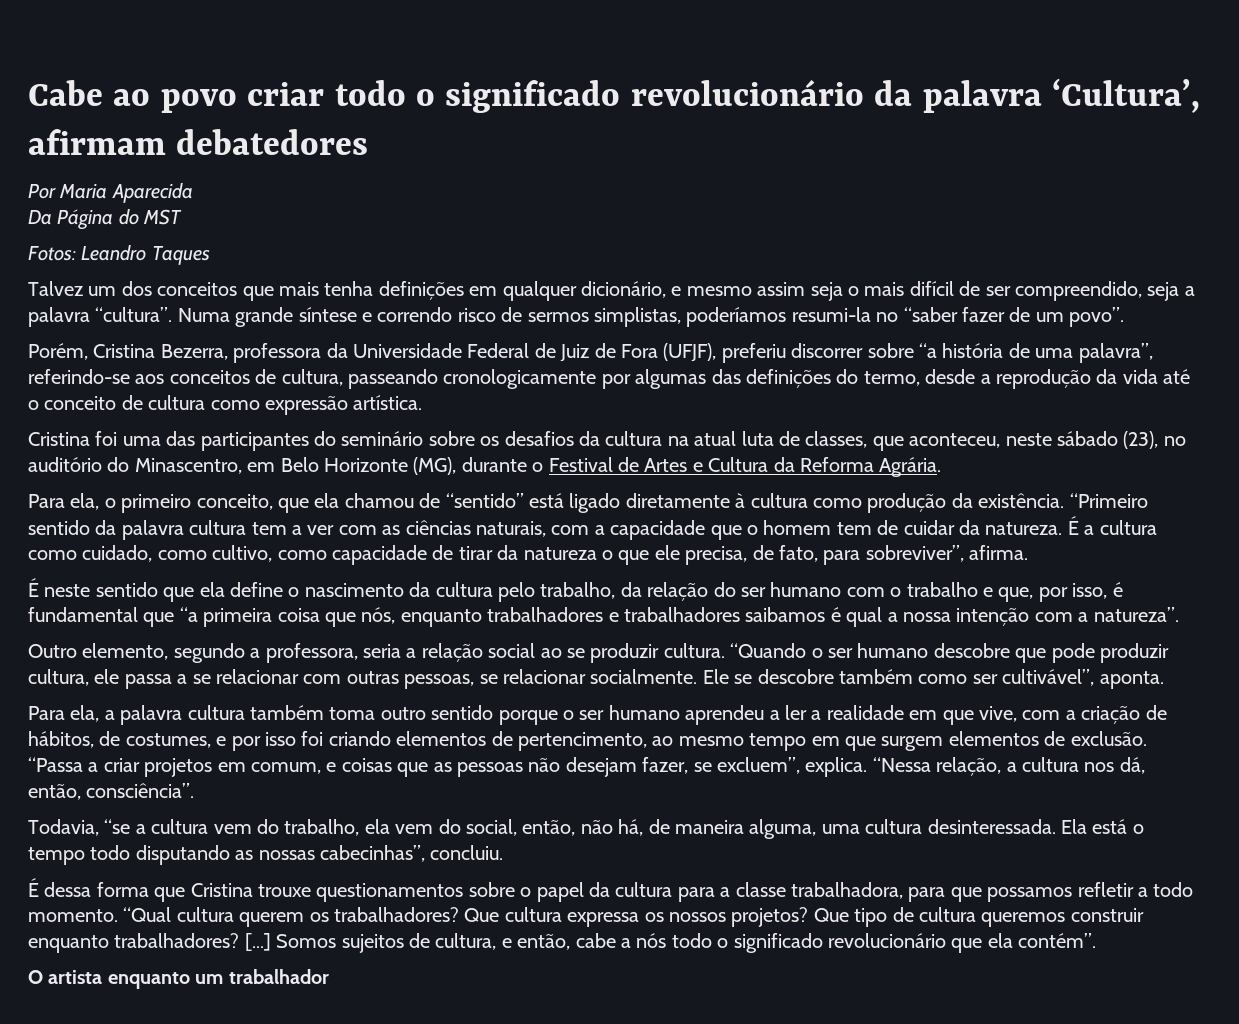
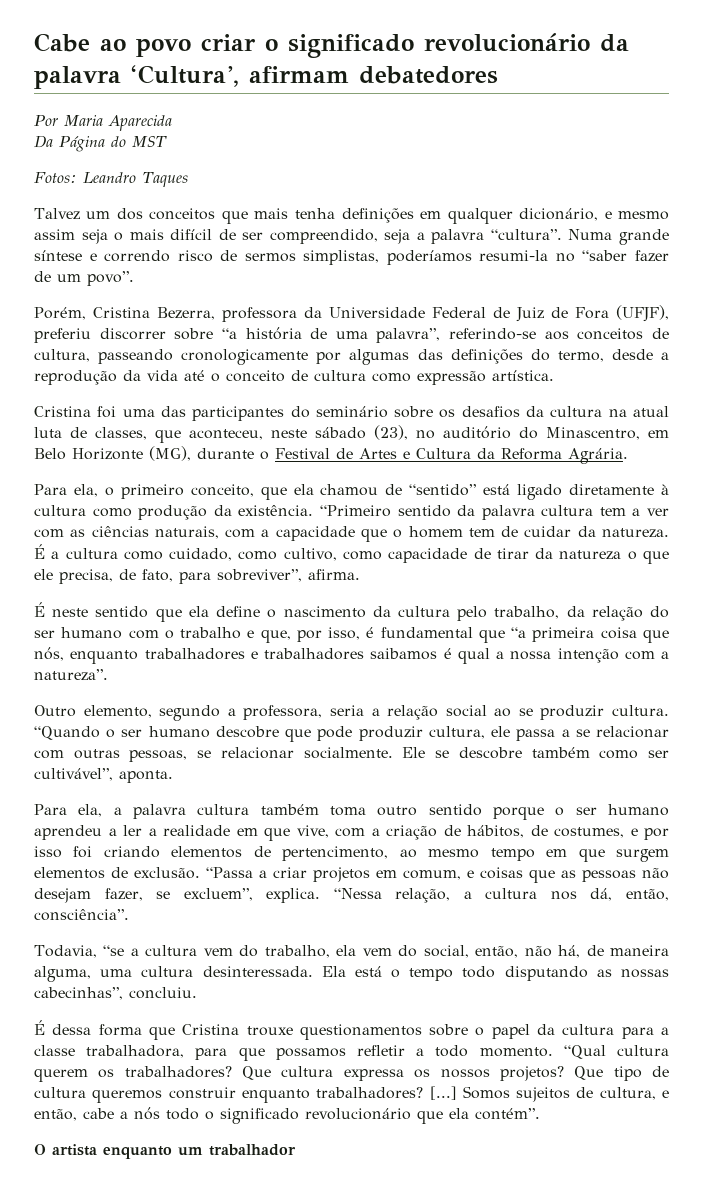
- Cabe ao povo criar todo o significado revolucionário da palavra ‘Cultura’, afirmam debatedores
+ Cabe ao povo criar o significado revolucionário da palavra ‘Cultura’, afirmam debatedores

